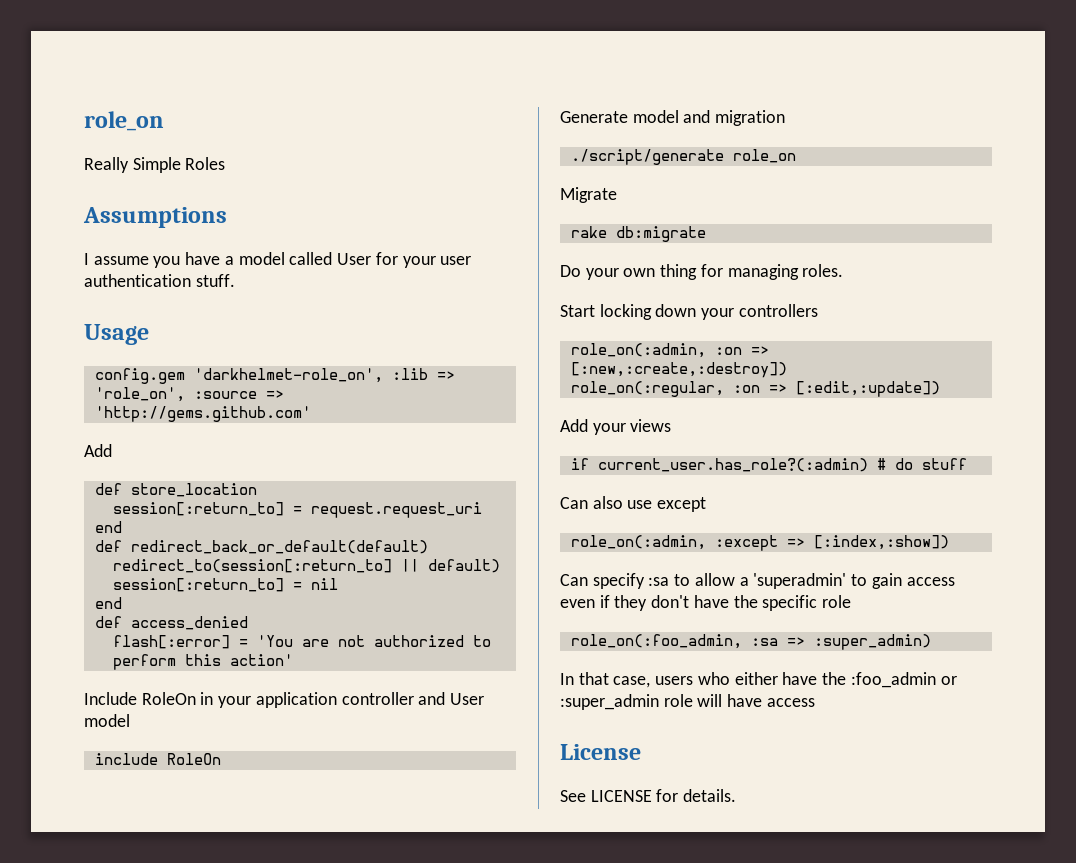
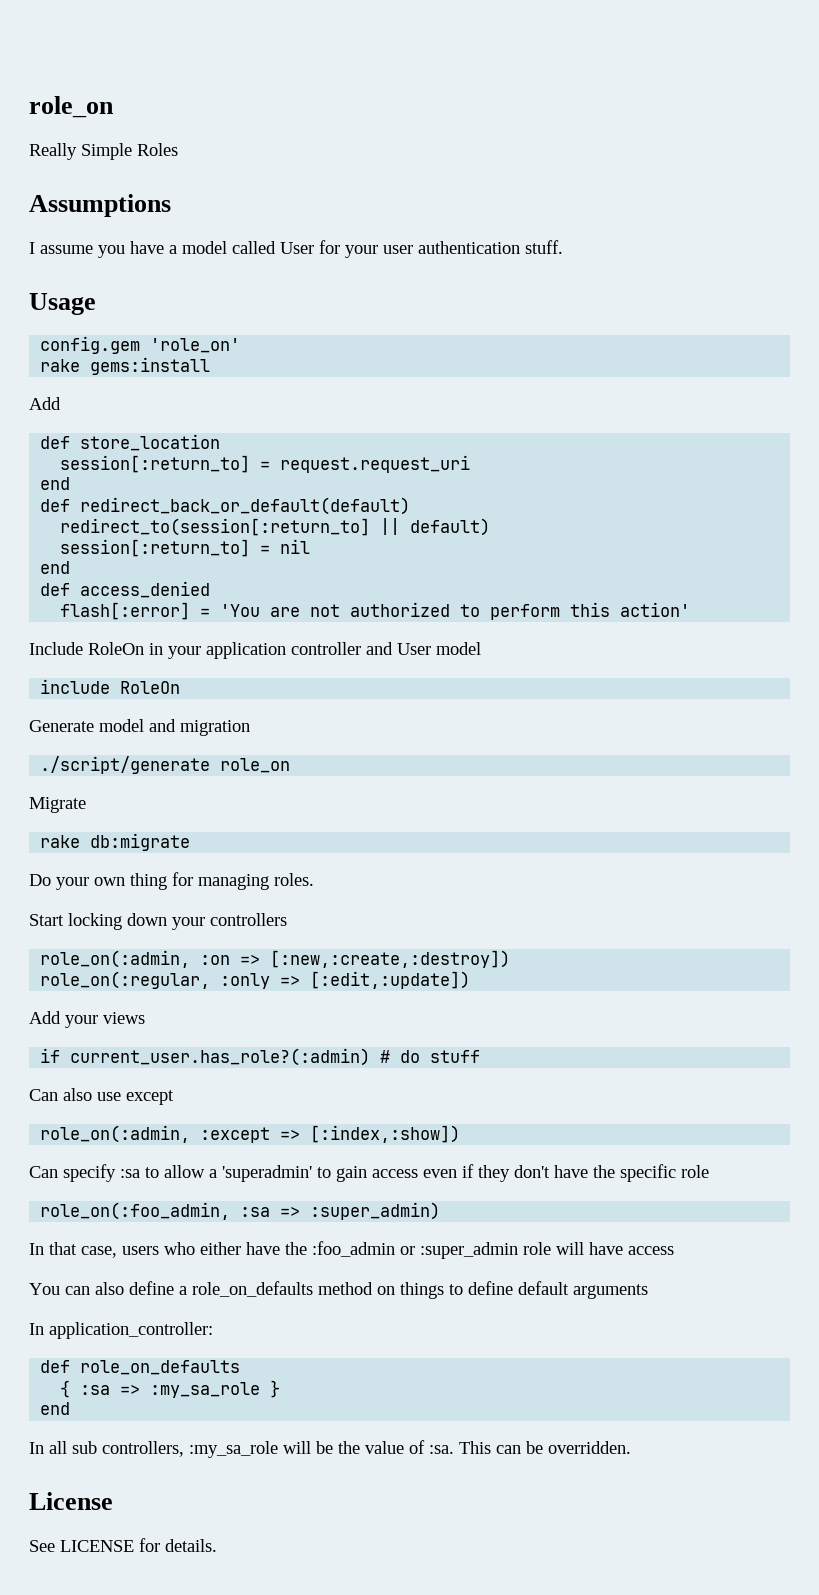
- config.gem 'darkhelmet-role_on', :lib => 'role_on', :source => 'http://gems.github.com'
+ config.gem 'role_on'
+ rake gems:install
- role_on(:regular, :on => [:edit,:update])
+ role_on(:regular, :only => [:edit,:update])
+ You can also define a role_on_defaults method on things to define default arguments
+ In application_controller:
+ def role_on_defaults
+ { :sa => :my_sa_role }
+ end
+ In all sub controllers, :my_sa_role will be the value of :sa. This can be overridden.

